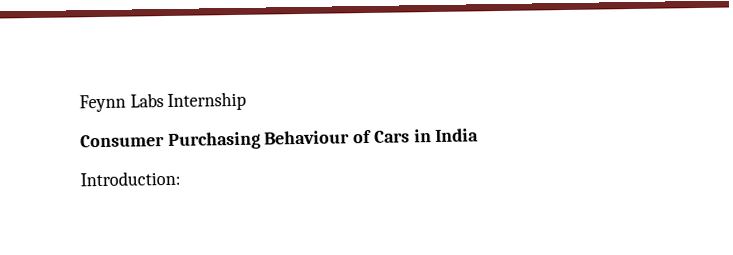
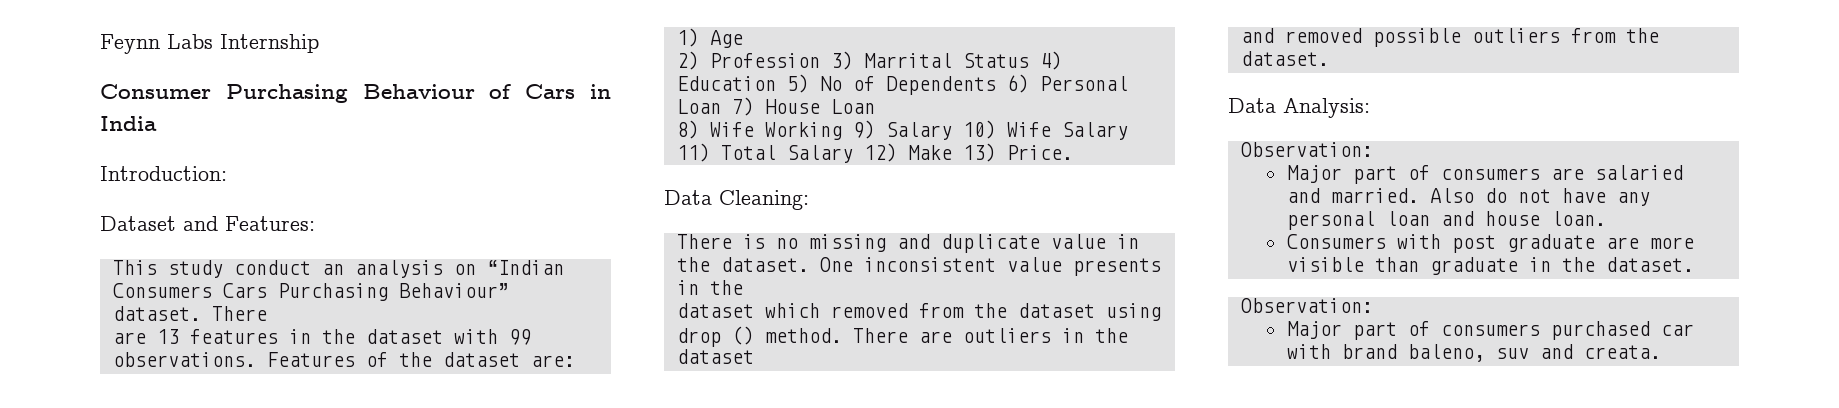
+ Dataset and Features:
+ This study conduct an analysis on “Indian Consumers Cars Purchasing Behaviour” dataset. There
+ are 13 features in the dataset with 99 observations. Features of the dataset are: 1) Age
+ 2) Profession 3) Marrital Status 4) Education 5) No of Dependents 6) Personal Loan 7) House Loan
+ 8) Wife Working 9) Salary 10) Wife Salary 11) Total Salary 12) Make 13) Price.
+ Data Cleaning:
+ There is no missing and duplicate value in the dataset. One inconsistent value presents in the
+ dataset which removed from the dataset using drop () method. There are outliers in the dataset
+ and removed possible outliers from the dataset.
+ Data Analysis:
+ Observation:
+ Major part of consumers are salaried and married. Also do not have any personal loan and house loan.
+ Consumers with post graduate are more visible than graduate in the dataset.
+ Observation:
+ Major part of consumers purchased car with brand baleno, suv and creata.

